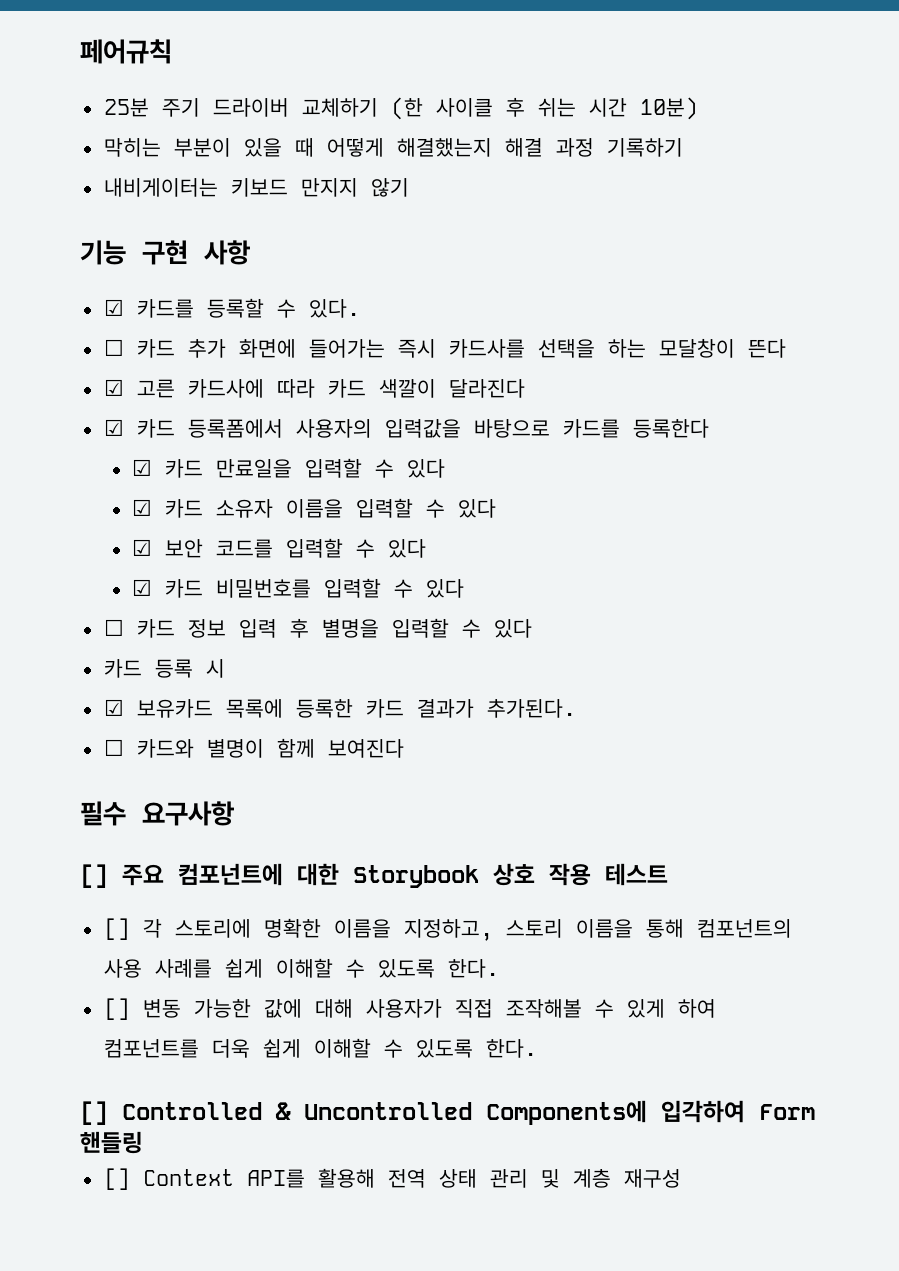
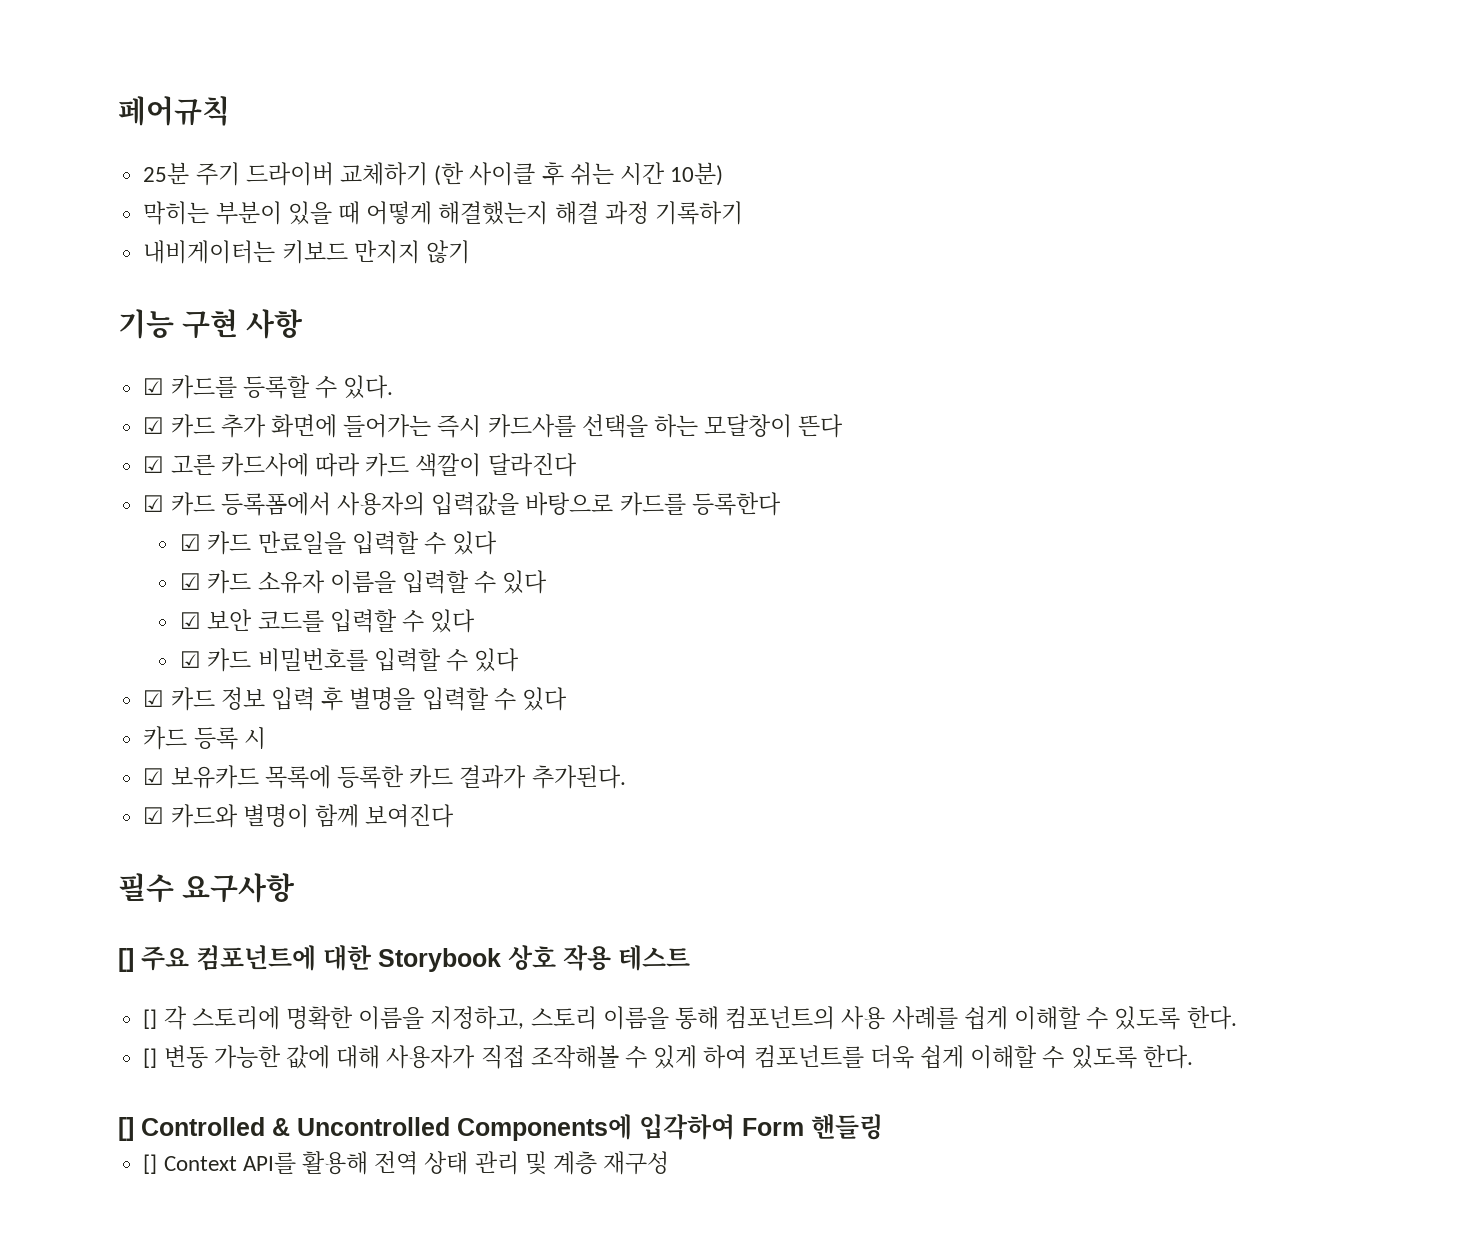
- ☐ 카드 추가 화면에 들어가는 즉시 카드사를 선택을 하는 모달창이 뜬다
+ ☑ 카드 추가 화면에 들어가는 즉시 카드사를 선택을 하는 모달창이 뜬다
- ☐ 카드 정보 입력 후 별명을 입력할 수 있다
+ ☑ 카드 정보 입력 후 별명을 입력할 수 있다
- ☐ 카드와 별명이 함께 보여진다
+ ☑ 카드와 별명이 함께 보여진다

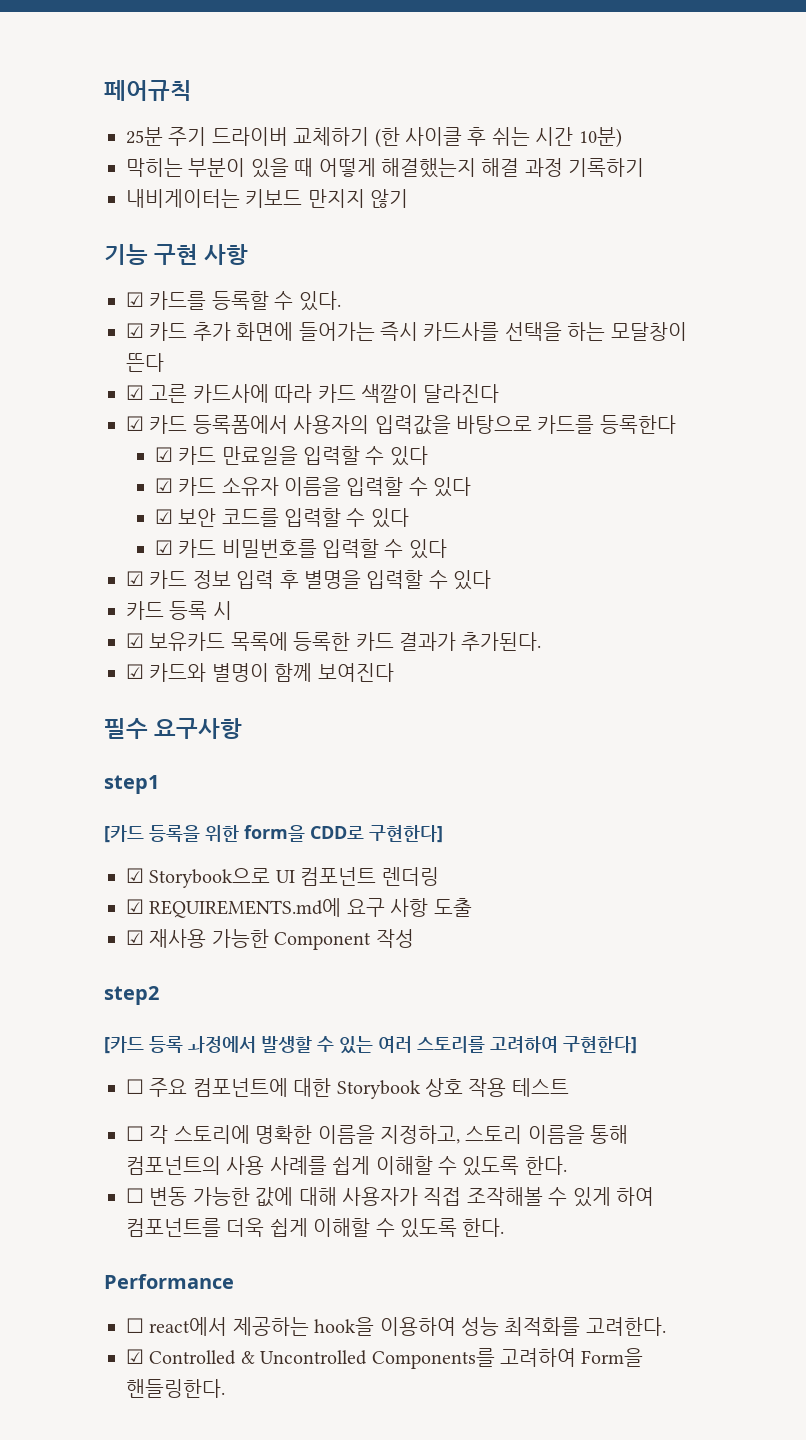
- [] 주요 컴포넌트에 대한 Storybook 상호 작용 테스트
+ step1
+ [카드 등록을 위한 form을 CDD로 구현한다]
+ ☑ Storybook으로 UI 컴포넌트 렌더링
+ ☑ REQUIREMENTS.md에 요구 사항 도출
+ ☑ 재사용 가능한 Component 작성
+ step2
+ [카드 등록 ㅘ정에서 발생할 수 있는 여러 스토리를 고려하여 구현한다]
+ ☐ 주요 컴포넌트에 대한 Storybook 상호 작용 테스트
- [] 각 스토리에 명확한 이름을 지정하고, 스토리 이름을 통해 컴포넌트의 사용 사례를 쉽게 이해할 수 있도록 한다.
+ ☐ 각 스토리에 명확한 이름을 지정하고, 스토리 이름을 통해 컴포넌트의 사용 사례를 쉽게 이해할 수 있도록 한다.
- [] 변동 가능한 값에 대해 사용자가 직접 조작해볼 수 있게 하여 컴포넌트를 더욱 쉽게 이해할 수 있도록 한다.
+ ☐ 변동 가능한 값에 대해 사용자가 직접 조작해볼 수 있게 하여 컴포넌트를 더욱 쉽게 이해할 수 있도록 한다.
- [] Controlled & Uncontrolled Components에 입각하여 Form 핸들링
- [] Context API를 활용해 전역 상태 관리 및 계층 재구성
+ Performance
+ ☐ react에서 제공하는 hook을 이용하여 성능 최적화를 고려한다.
+ ☑ Controlled & Uncontrolled Components를 고려하여 Form을 핸들링한다.

